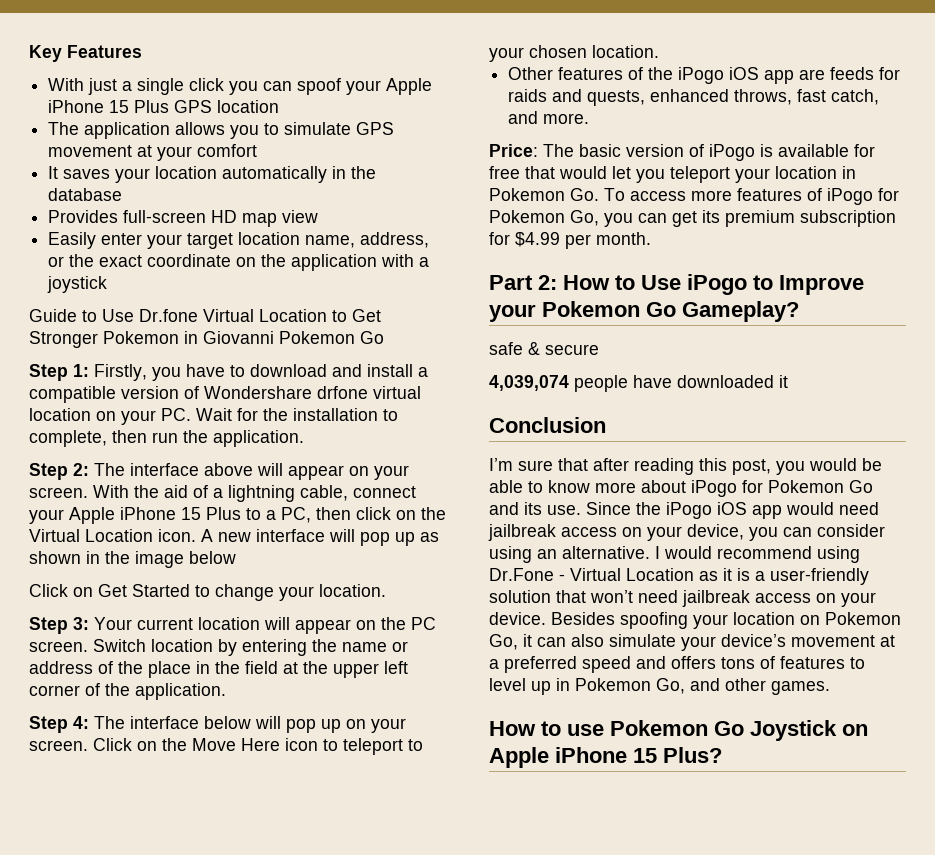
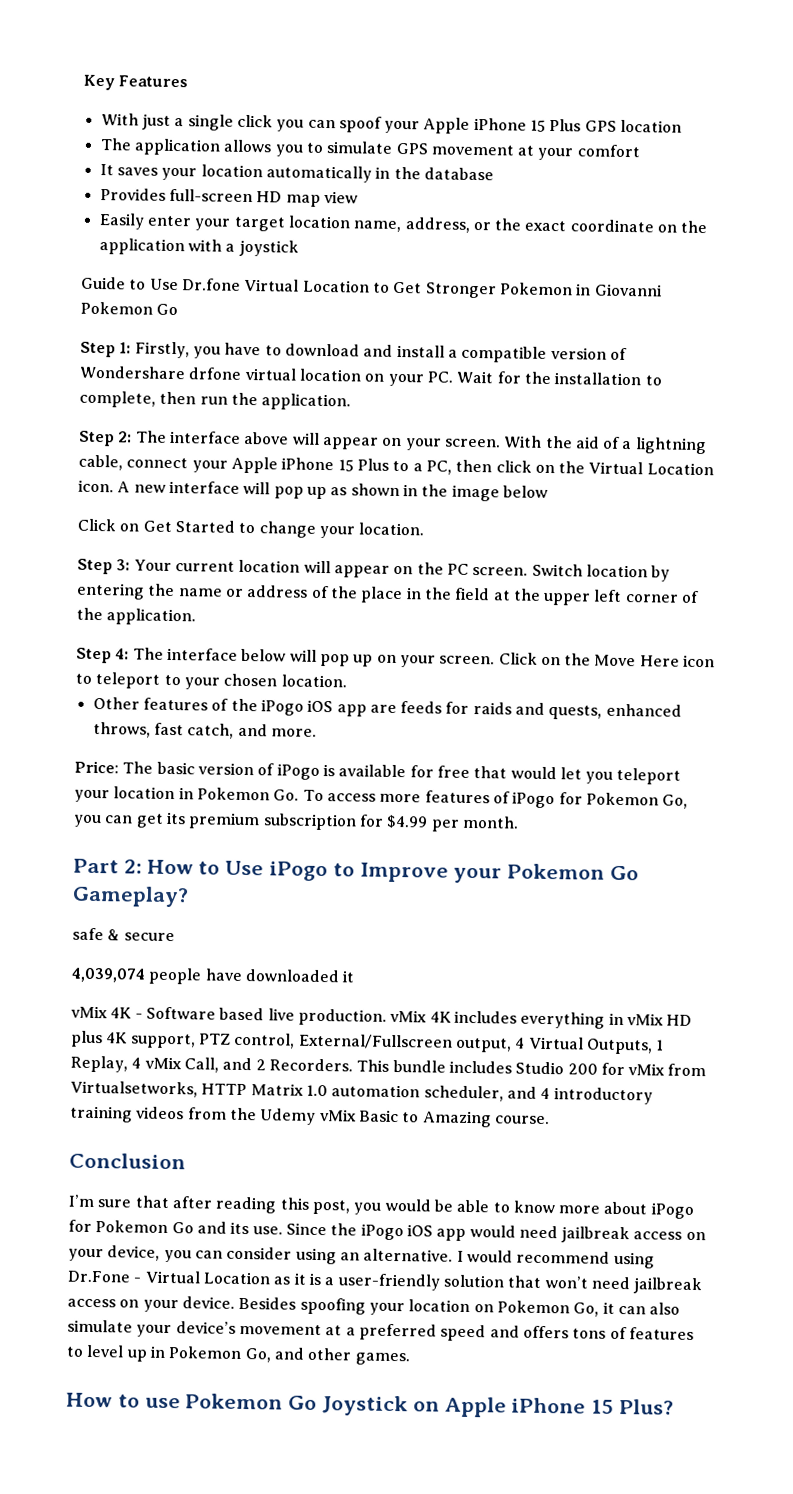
+ vMix 4K - Software based live production. vMix 4K includes everything in vMix HD plus 4K support, PTZ control, External/Fullscreen output, 4 Virtual Outputs, 1 Replay, 4 vMix Call, and 2 Recorders. This bundle includes Studio 200 for vMix from Virtualsetworks, HTTP Matrix 1.0 automation scheduler, and 4 introductory training videos from the Udemy vMix Basic to Amazing course.

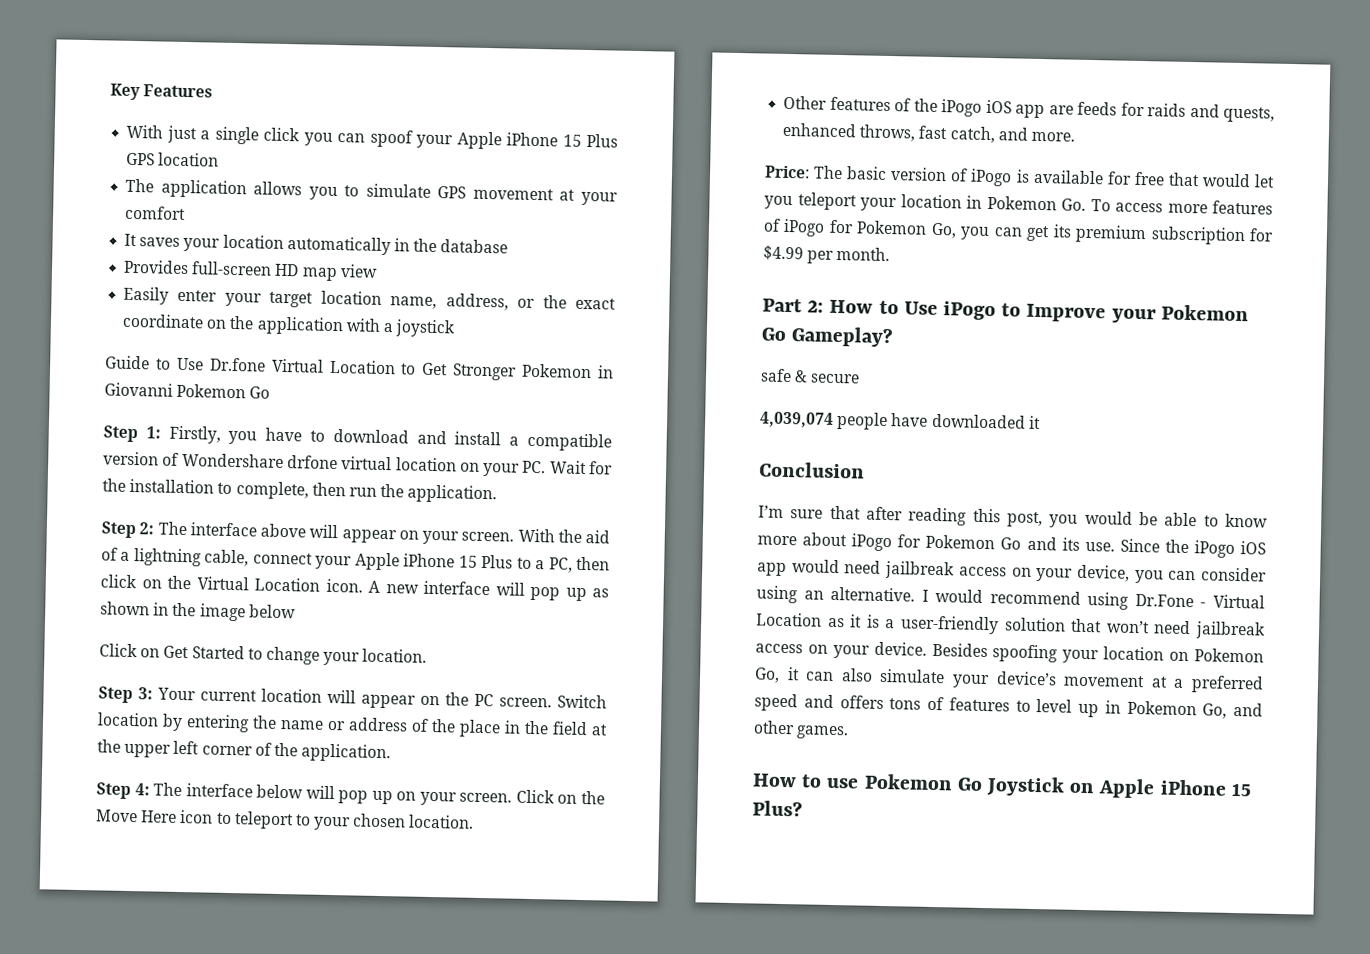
- vMix 4K - Software based live production. vMix 4K includes everything in vMix HD plus 4K support, PTZ control, External/Fullscreen output, 4 Virtual Outputs, 1 Replay, 4 vMix Call, and 2 Recorders. This bundle includes Studio 200 for vMix from Virtualsetworks, HTTP Matrix 1.0 automation scheduler, and 4 introductory training videos from the Udemy vMix Basic to Amazing course.

